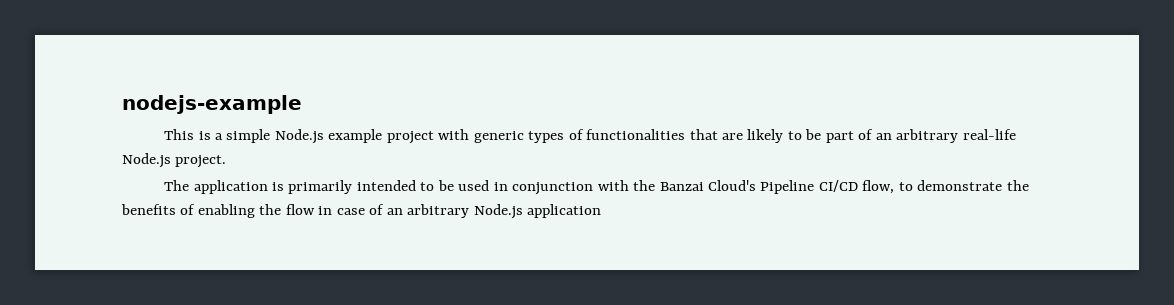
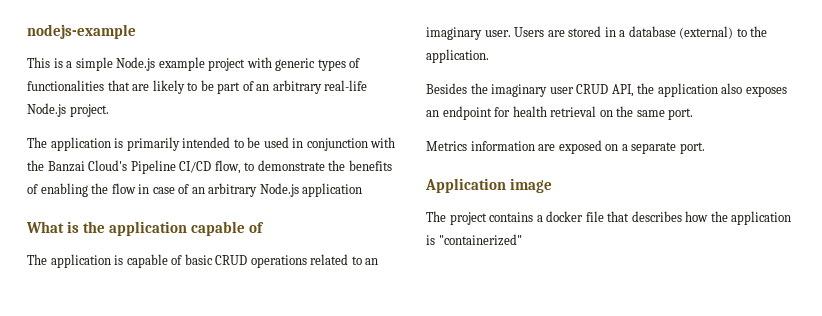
+ What is the application capable of
+ The application is capable of basic CRUD operations related to an imaginary user. Users are stored in a database (external) to the application.
+ Besides the imaginary user CRUD API, the application also exposes an endpoint for health retrieval on the same port.
+ Metrics information are exposed on a separate port.
+ Application image
+ The project contains a docker file that describes how the application is "containerized"

